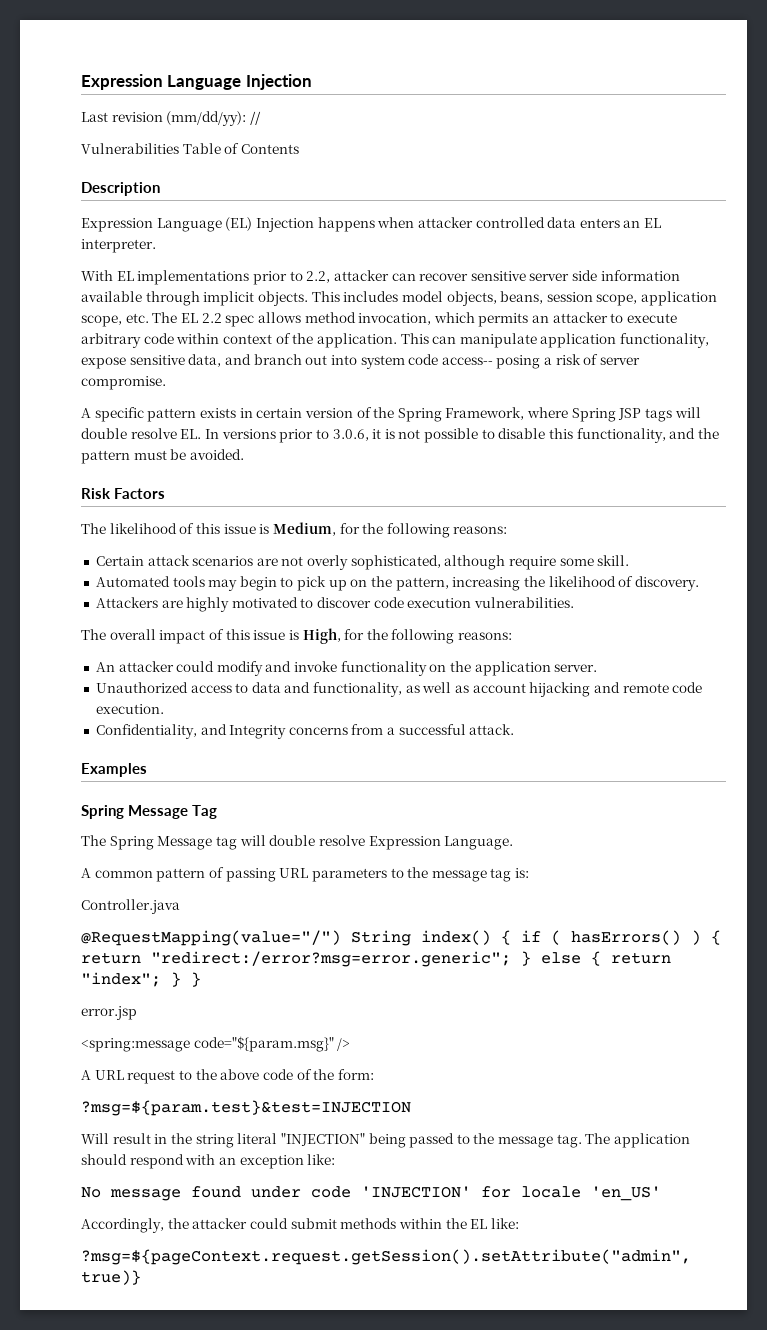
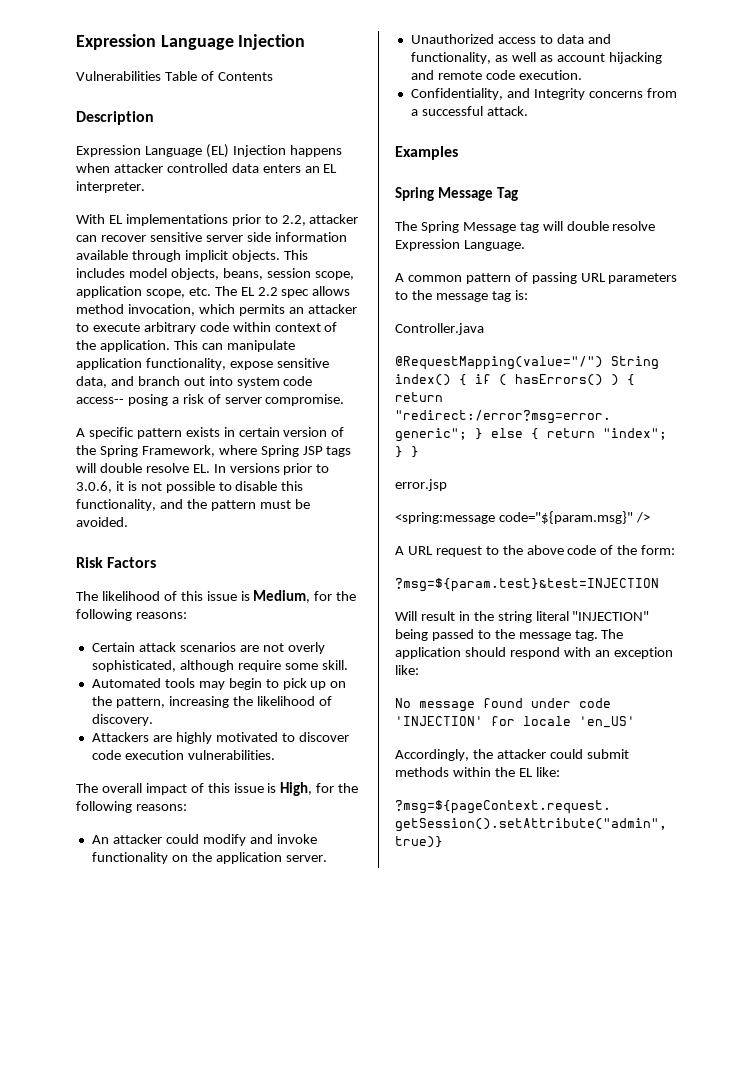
- Last revision (mm/dd/yy): //

